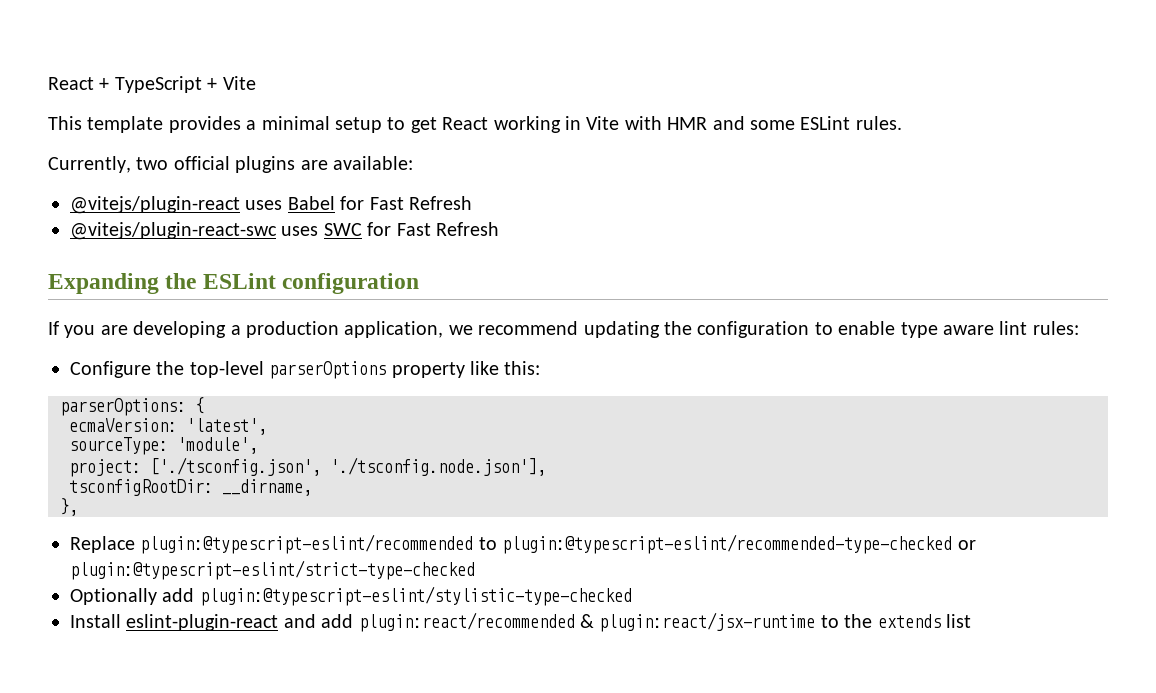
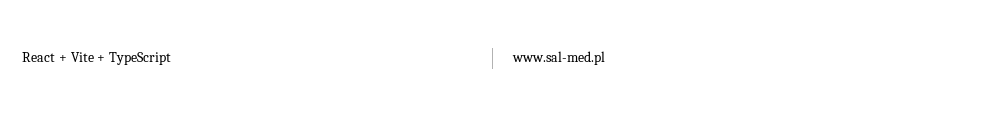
- React + TypeScript + Vite
- This template provides a minimal setup to get React working in Vite with HMR and some ESLint rules.
- Currently, two official plugins are available:
- @vitejs/plugin-react uses Babel for Fast Refresh
- @vitejs/plugin-react-swc uses SWC for Fast Refresh
- Expanding the ESLint configuration
- If you are developing a production application, we recommend updating the configuration to enable type aware lint rules:
- Configure the top-level parserOptions property like this:
- parserOptions: {
- ecmaVersion: 'latest',
- sourceType: 'module',
- project: ['./tsconfig.json', './tsconfig.node.json'],
- tsconfigRootDir: __dirname,
- },
- Replace plugin:@typescript-eslint/recommended to plugin:@typescript-eslint/recommended-type-checked or plugin:@typescript-eslint/strict-type-checked
- Optionally add plugin:@typescript-eslint/stylistic-type-checked
- Install eslint-plugin-react and add plugin:react/recommended & plugin:react/jsx-runtime to the extends list
+ React + Vite + TypeScript
+ www.sal-med.pl

